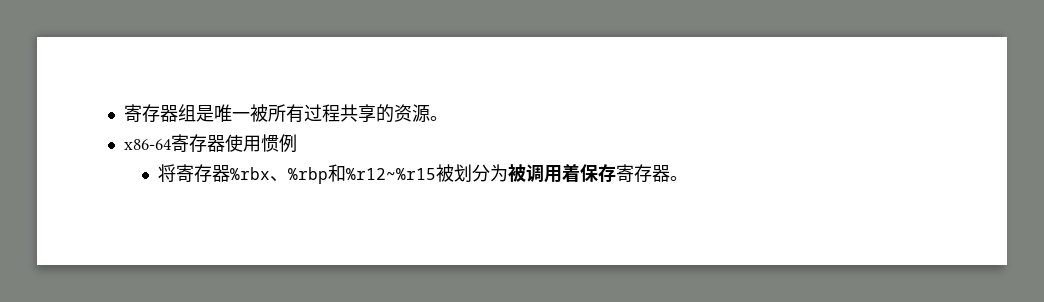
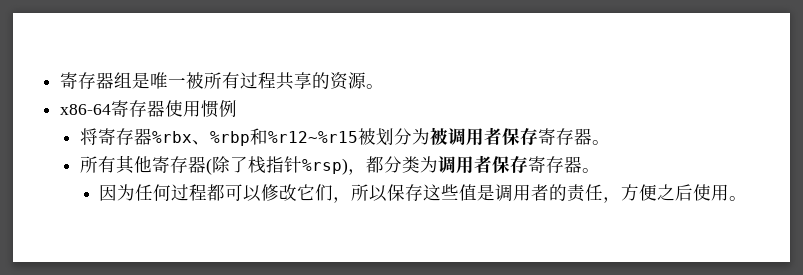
- 将寄存器%rbx、%rbp和%r12~%r15被划分为被调用着保存寄存器。
+ 将寄存器%rbx、%rbp和%r12~%r15被划分为被调用者保存寄存器。
+ 所有其他寄存器(除了栈指针%rsp)，都分类为调用者保存寄存器。
+ 因为任何过程都可以修改它们，所以保存这些值是调用者的责任，方便之后使用。

